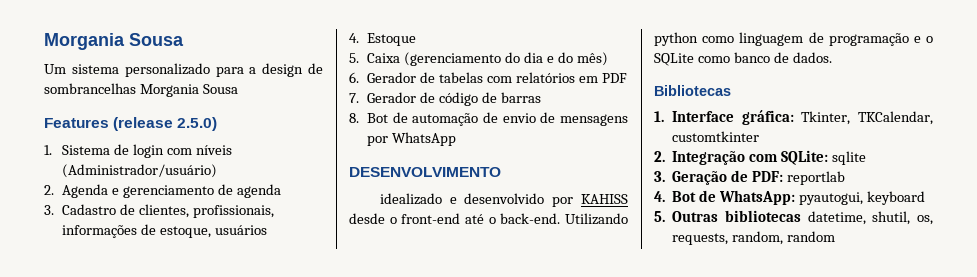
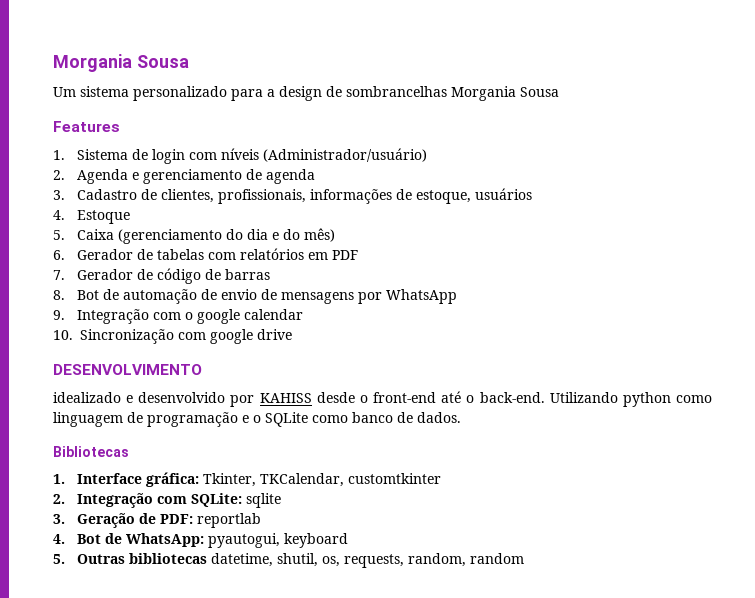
- Features (release 2.5.0)
+ Features
+ 9. Integração com o google calendar
+ 10. Sincronização com google drive

